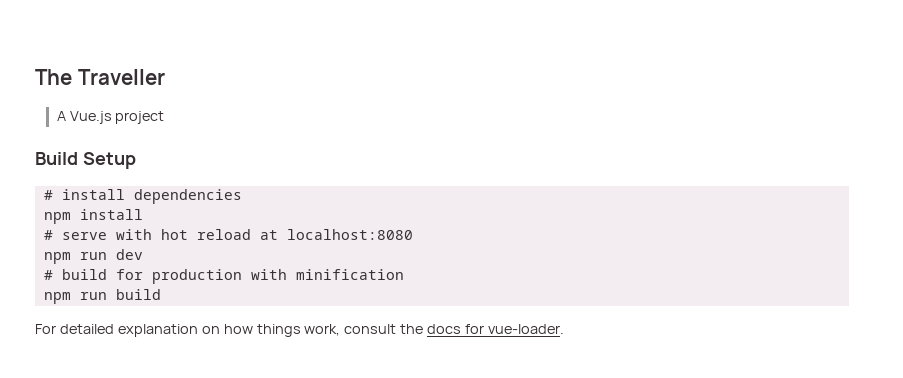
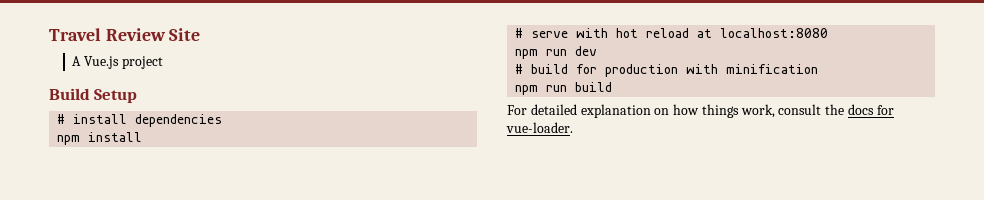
- The Traveller
+ Travel Review Site

